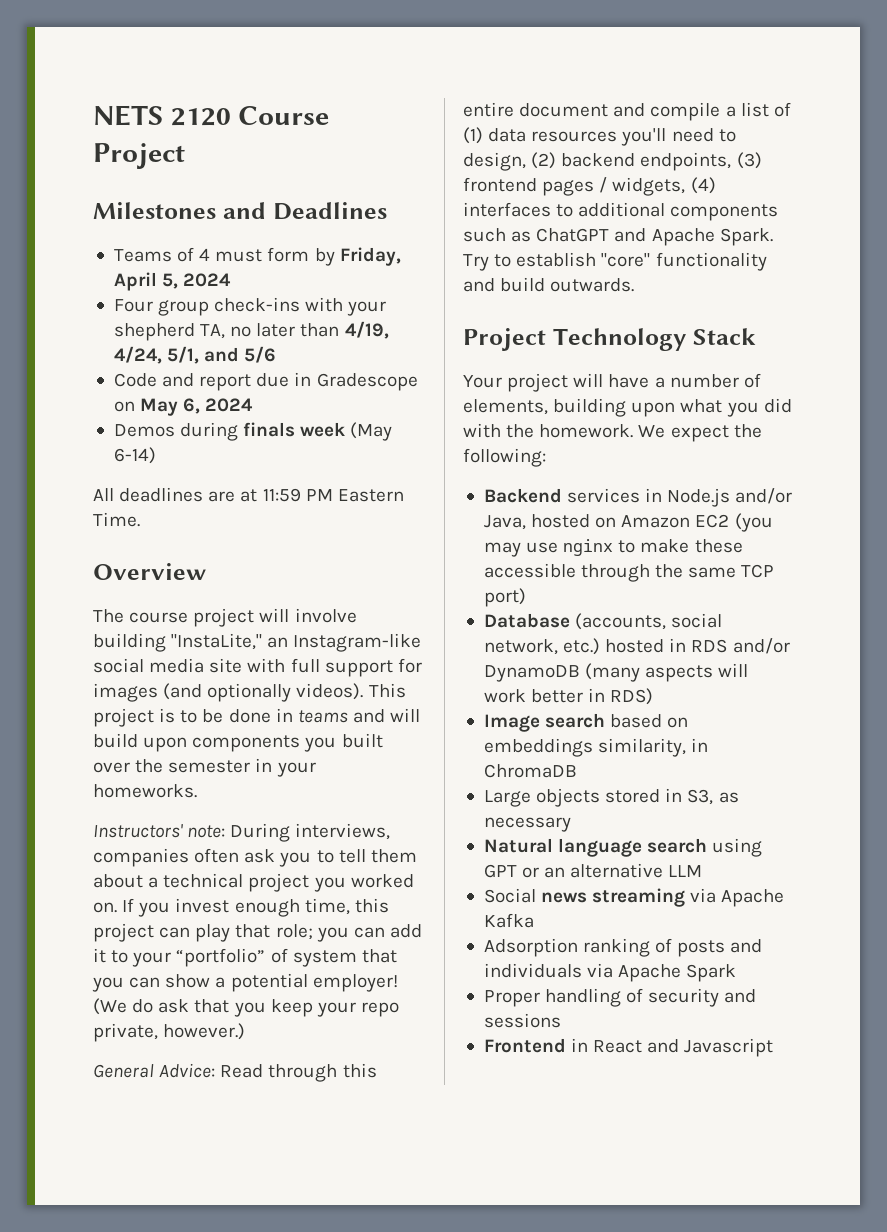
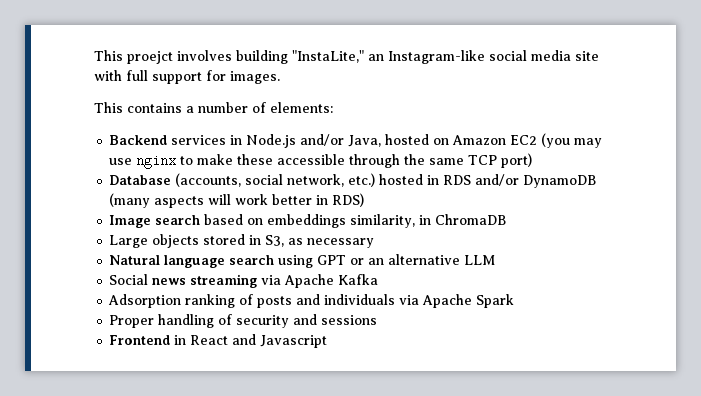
- NETS 2120 Course Project
- Milestones and Deadlines
- Teams of 4 must form by Friday, April 5, 2024
- Four group check-ins with your shepherd TA, no later than 4/19, 4/24, 5/1, and 5/6
- Code and report due in Gradescope on May 6, 2024
- Demos during finals week (May 6-14)
- All deadlines are at 11:59 PM Eastern Time.
- Overview
- The course project will involve building "InstaLite," an Instagram-like social media site with full support for images (and optionally videos). This project is to be done in teams and will build upon components you built over the semester in your homeworks.
- Instructors' note: During interviews, companies often ask you to tell them about a technical project you worked on. If you invest enough time, this project can play that role; you can add it to your “portfolio” of system that you can show a potential employer! (We do ask that you keep your repo private, however.)
- General Advice: Read through this entire document and compile a list of (1) data resources you'll need to design, (2) backend endpoints, (3) frontend pages / widgets, (4) interfaces to additional components such as ChatGPT and Apache Spark. Try to establish "core" functionality and build outwards.
- Project Technology Stack
- Your project will have a number of elements, building upon what you did with the homework. We expect the following:
+ This proejct involves building "InstaLite," an Instagram-like social media site with full support for images.
+ This contains a number of elements:

